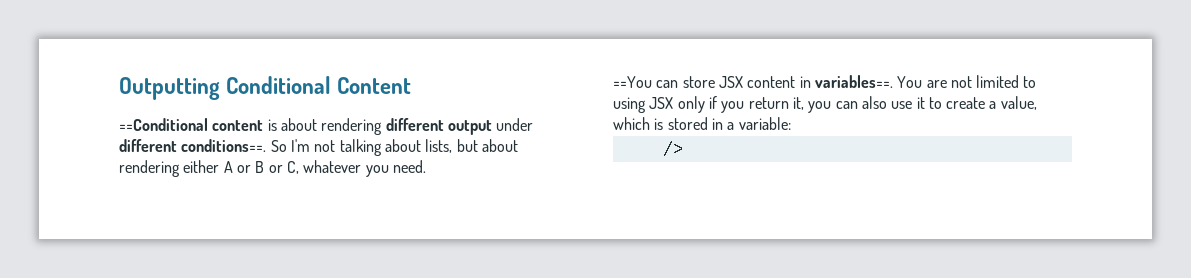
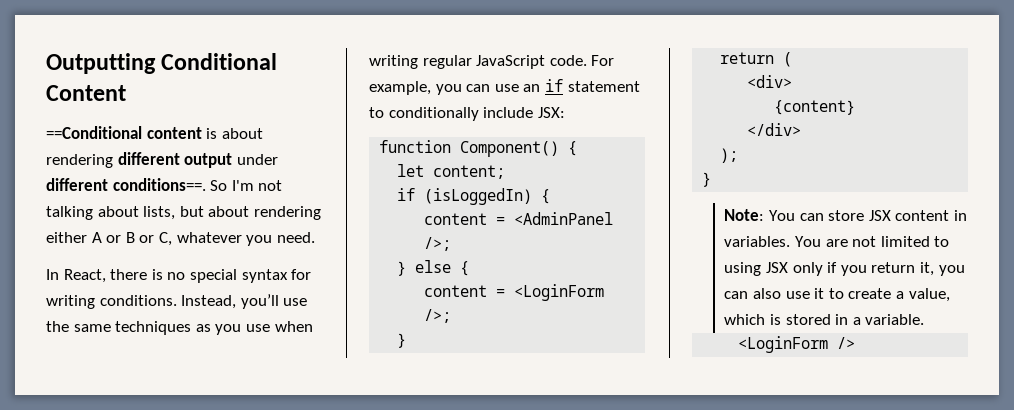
- ==You can store JSX content in variables==.
+ In React, there is no special syntax for writing conditions. Instead, you’ll use the same techniques as you use when writing regular JavaScript code. For example, you can use an if statement to conditionally include JSX:
+ function Component() {
+ let content;
+ if (isLoggedIn) {
+ content = <AdminPanel />;
+ } else {
+ content = <LoginForm />;
+ }
+ return (
+ <div>
+ {content}
+ </div>
+ );
+ }
+ Note: You can store JSX content in variables.
- You are not limited to using JSX only if you return it, you can also use it to create a value, which is stored in a variable:
- />
+ You are not limited to using JSX only if you return it, you can also use it to create a value, which is stored in a variable.
+ <LoginForm />

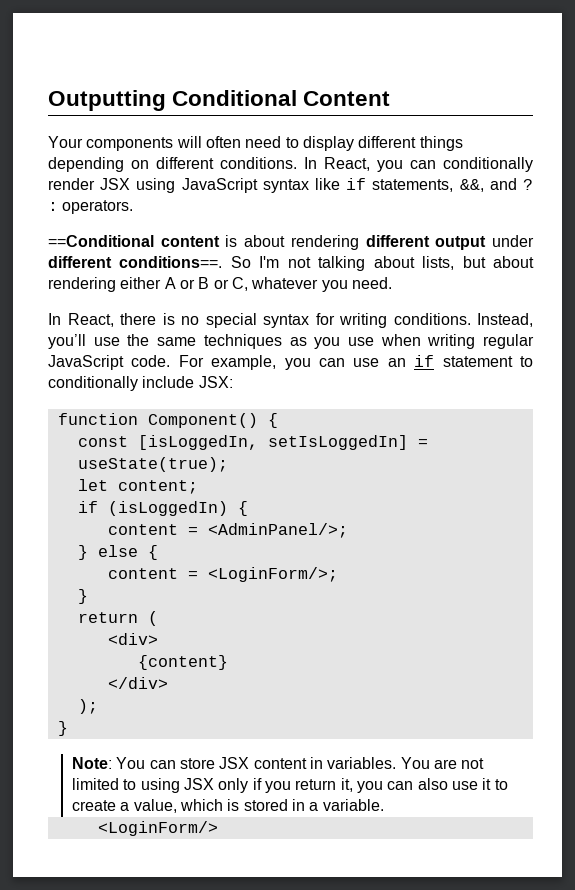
+ Your components will often need to display different things depending on different conditions. In React, you can conditionally render JSX using JavaScript syntax like if statements, &&, and ? : operators.
+ const [isLoggedIn, setIsLoggedIn] = useState(true);
- content = <AdminPanel />;
+ content = <AdminPanel/>;
- content = <LoginForm />;
+ content = <LoginForm/>;
- <LoginForm />
+ <LoginForm/>

